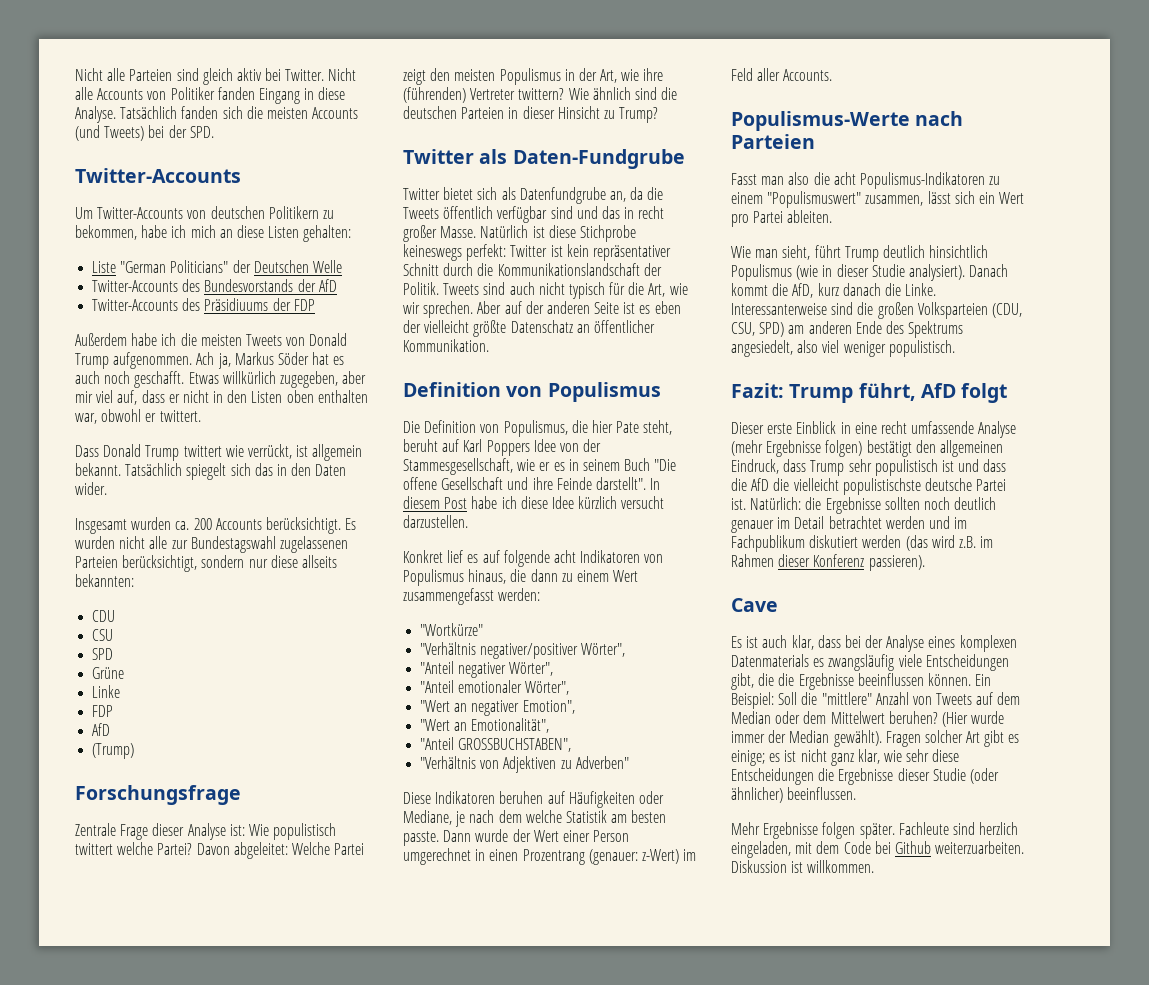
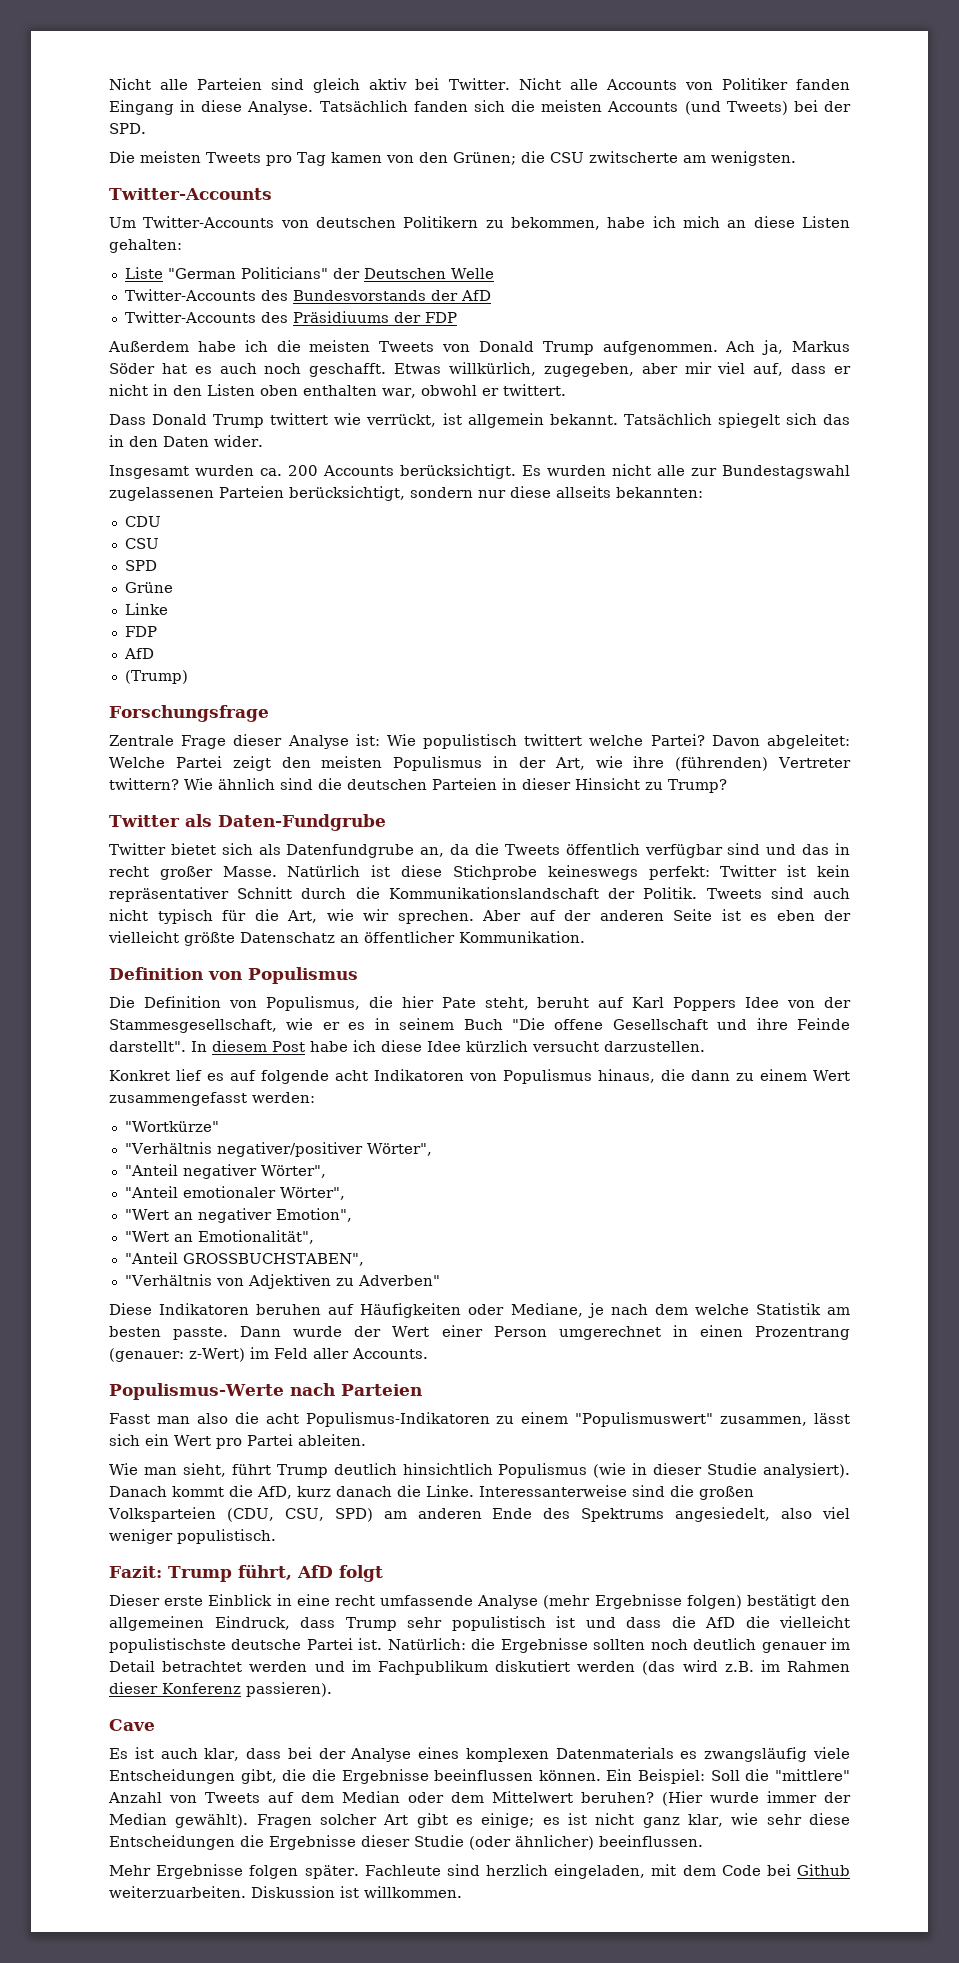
+ Die meisten Tweets pro Tag kamen von den Grünen; die CSU zwitscherte am wenigsten.
- Etwas willkürlich zugegeben, aber mir viel auf, dass er nicht in den Listen oben enthalten war, obwohl er twittert.
+ Etwas willkürlich, zugegeben, aber mir viel auf, dass er nicht in den Listen oben enthalten war, obwohl er twittert.

